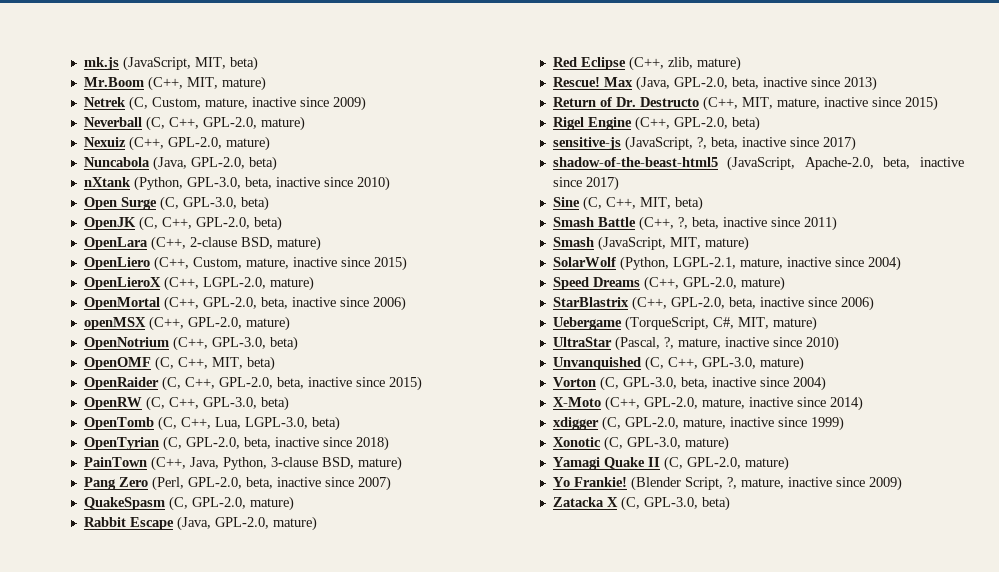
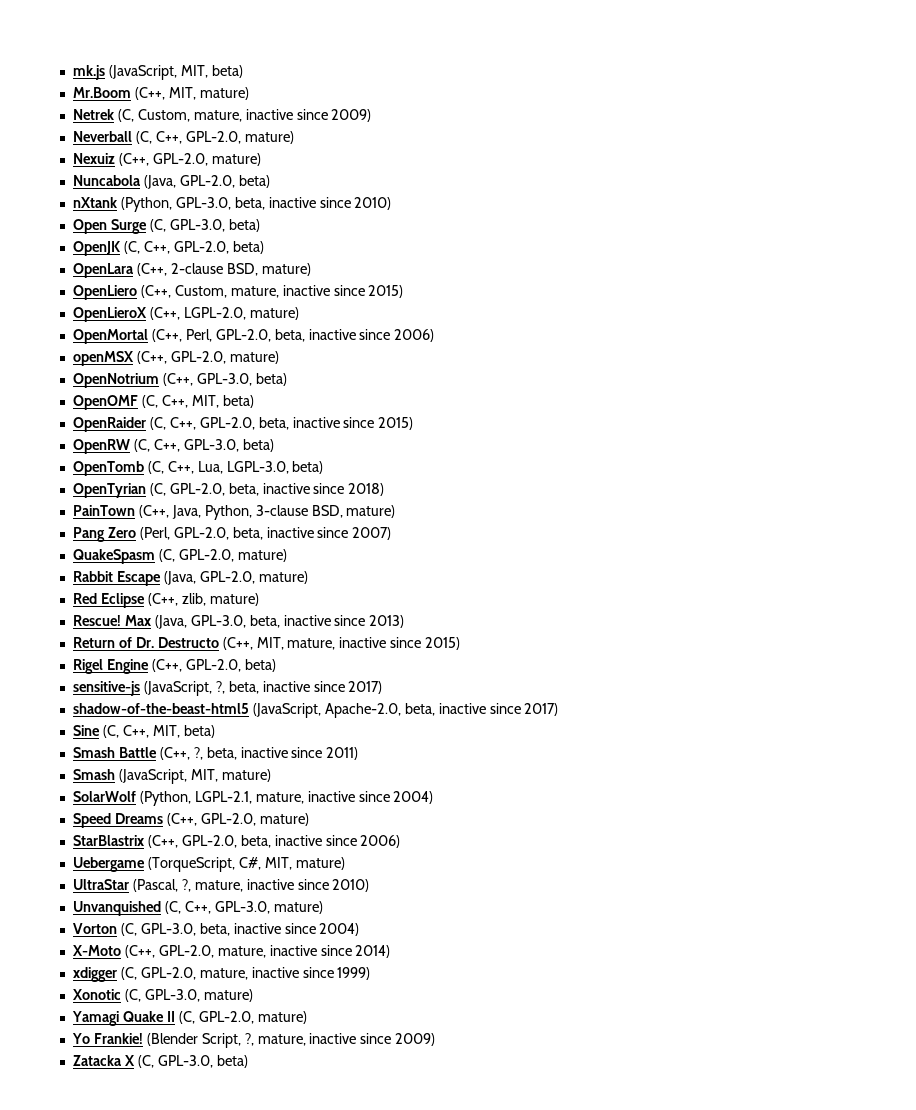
- OpenMortal (C++, GPL-2.0, beta, inactive since 2006)
+ OpenMortal (C++, Perl, GPL-2.0, beta, inactive since 2006)
- Max (Java, GPL-2.0, beta, inactive since 2013)
+ Max (Java, GPL-3.0, beta, inactive since 2013)

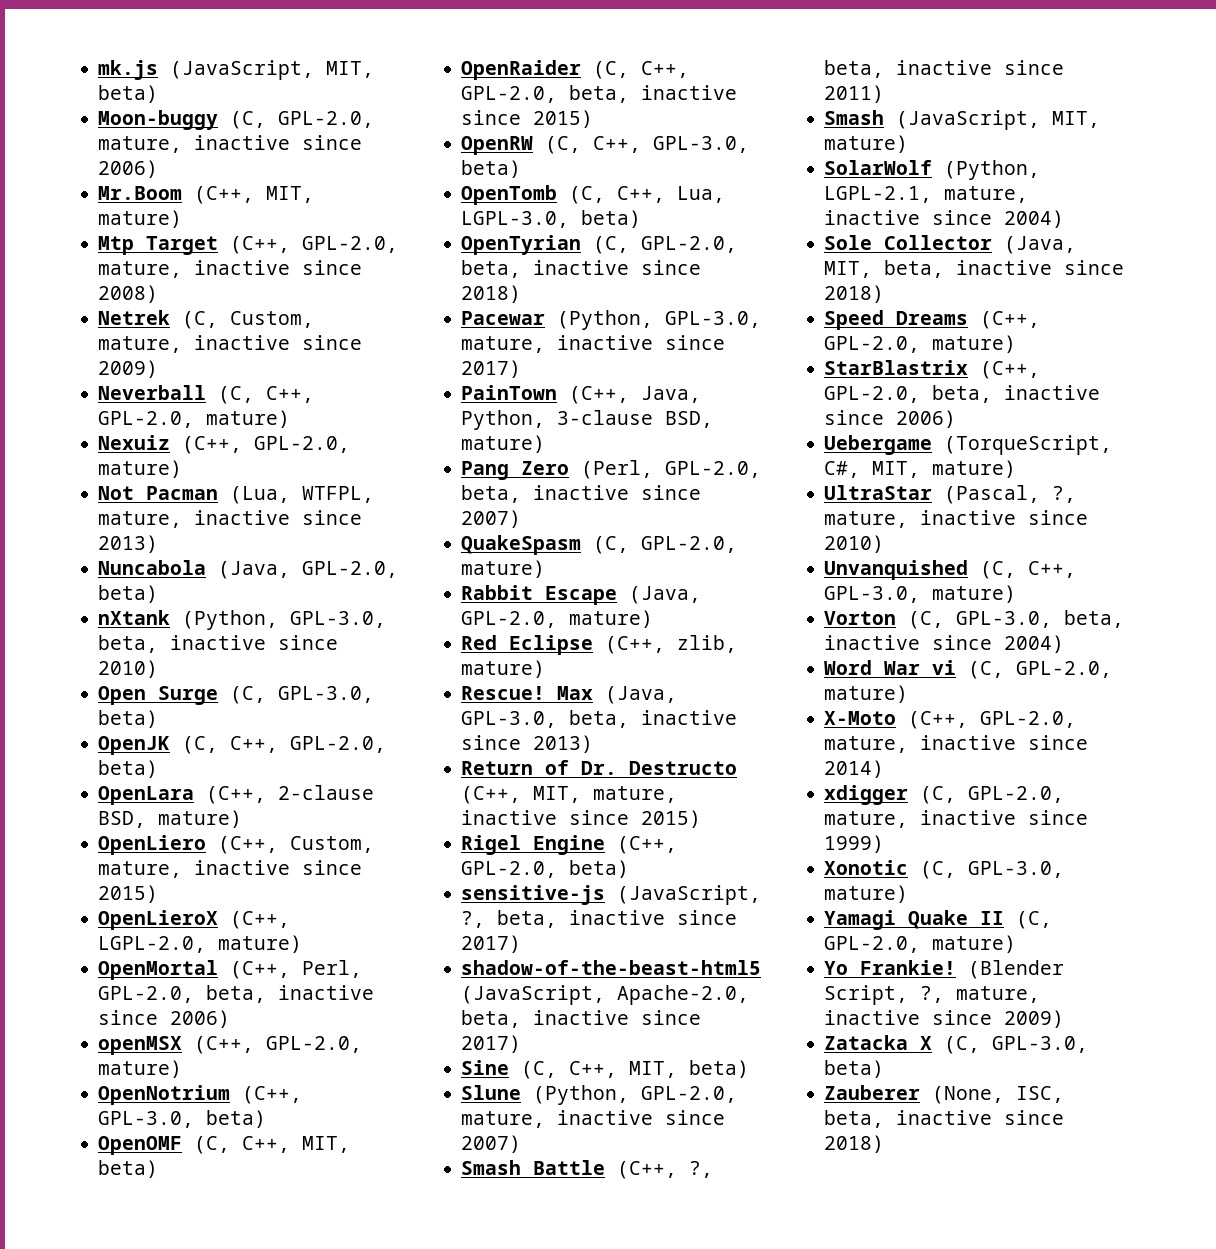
+ Moon-buggy (C, GPL-2.0, mature, inactive since 2006)
  Mr.Boom (C++, MIT, mature)
+ Mtp Target (C++, GPL-2.0, mature, inactive since 2008)
+ Not Pacman (Lua, WTFPL, mature, inactive since 2013)
+ Pacewar (Python, GPL-3.0, mature, inactive since 2017)
+ Slune (Python, GPL-2.0, mature, inactive since 2007)
+ Sole Collector (Java, MIT, beta, inactive since 2018)
+ Word War vi (C, GPL-2.0, mature)
+ Zauberer (None, ISC, beta, inactive since 2018)

